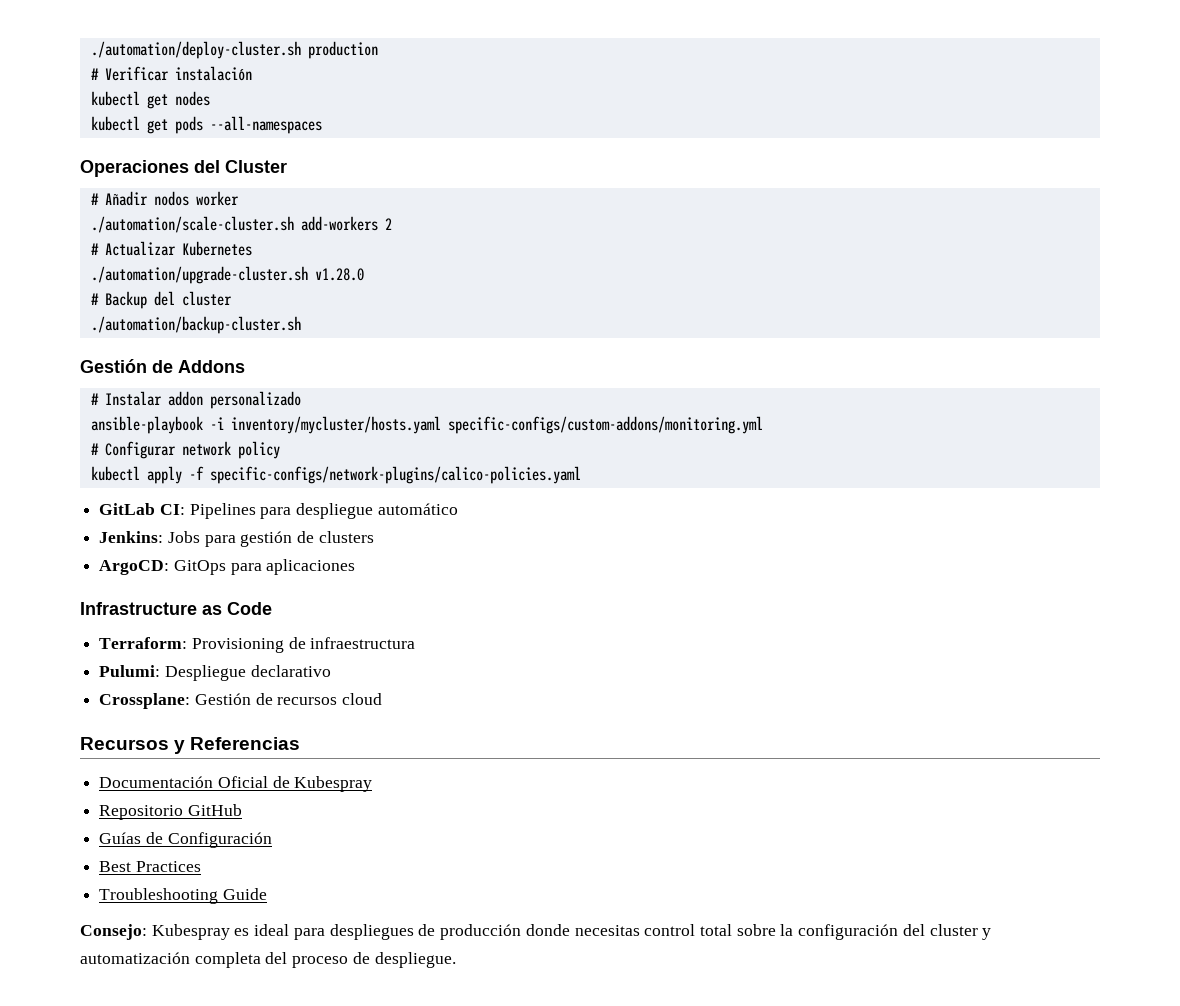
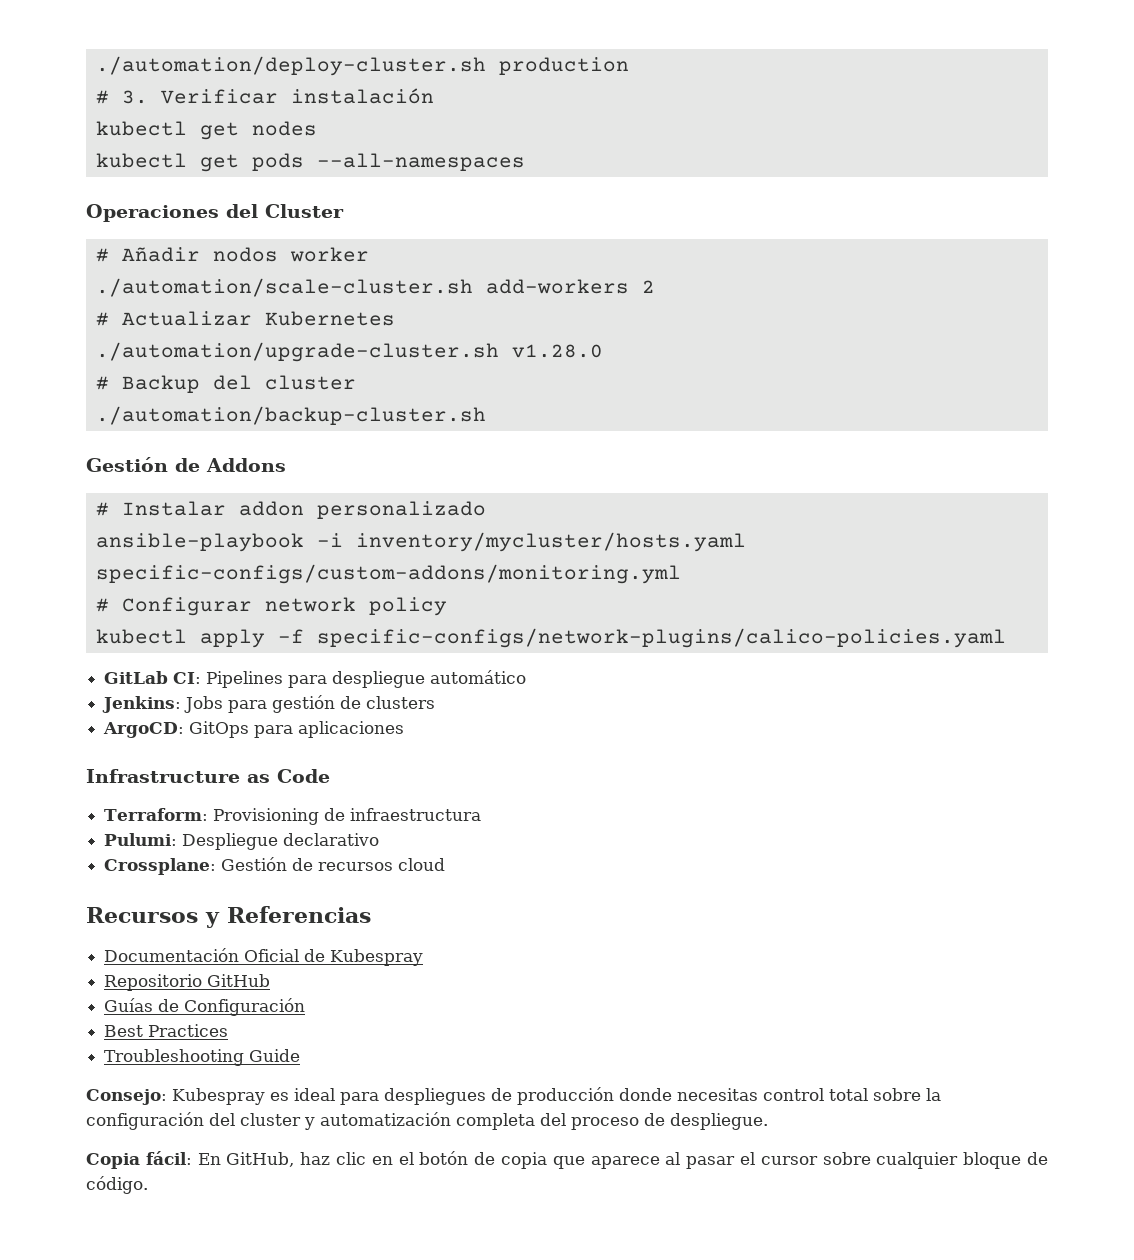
- # Verificar instalación
+ # 3. Verificar instalación
+ Copia fácil: En GitHub, haz clic en el botón de copia que aparece al pasar el cursor sobre cualquier bloque de código.

